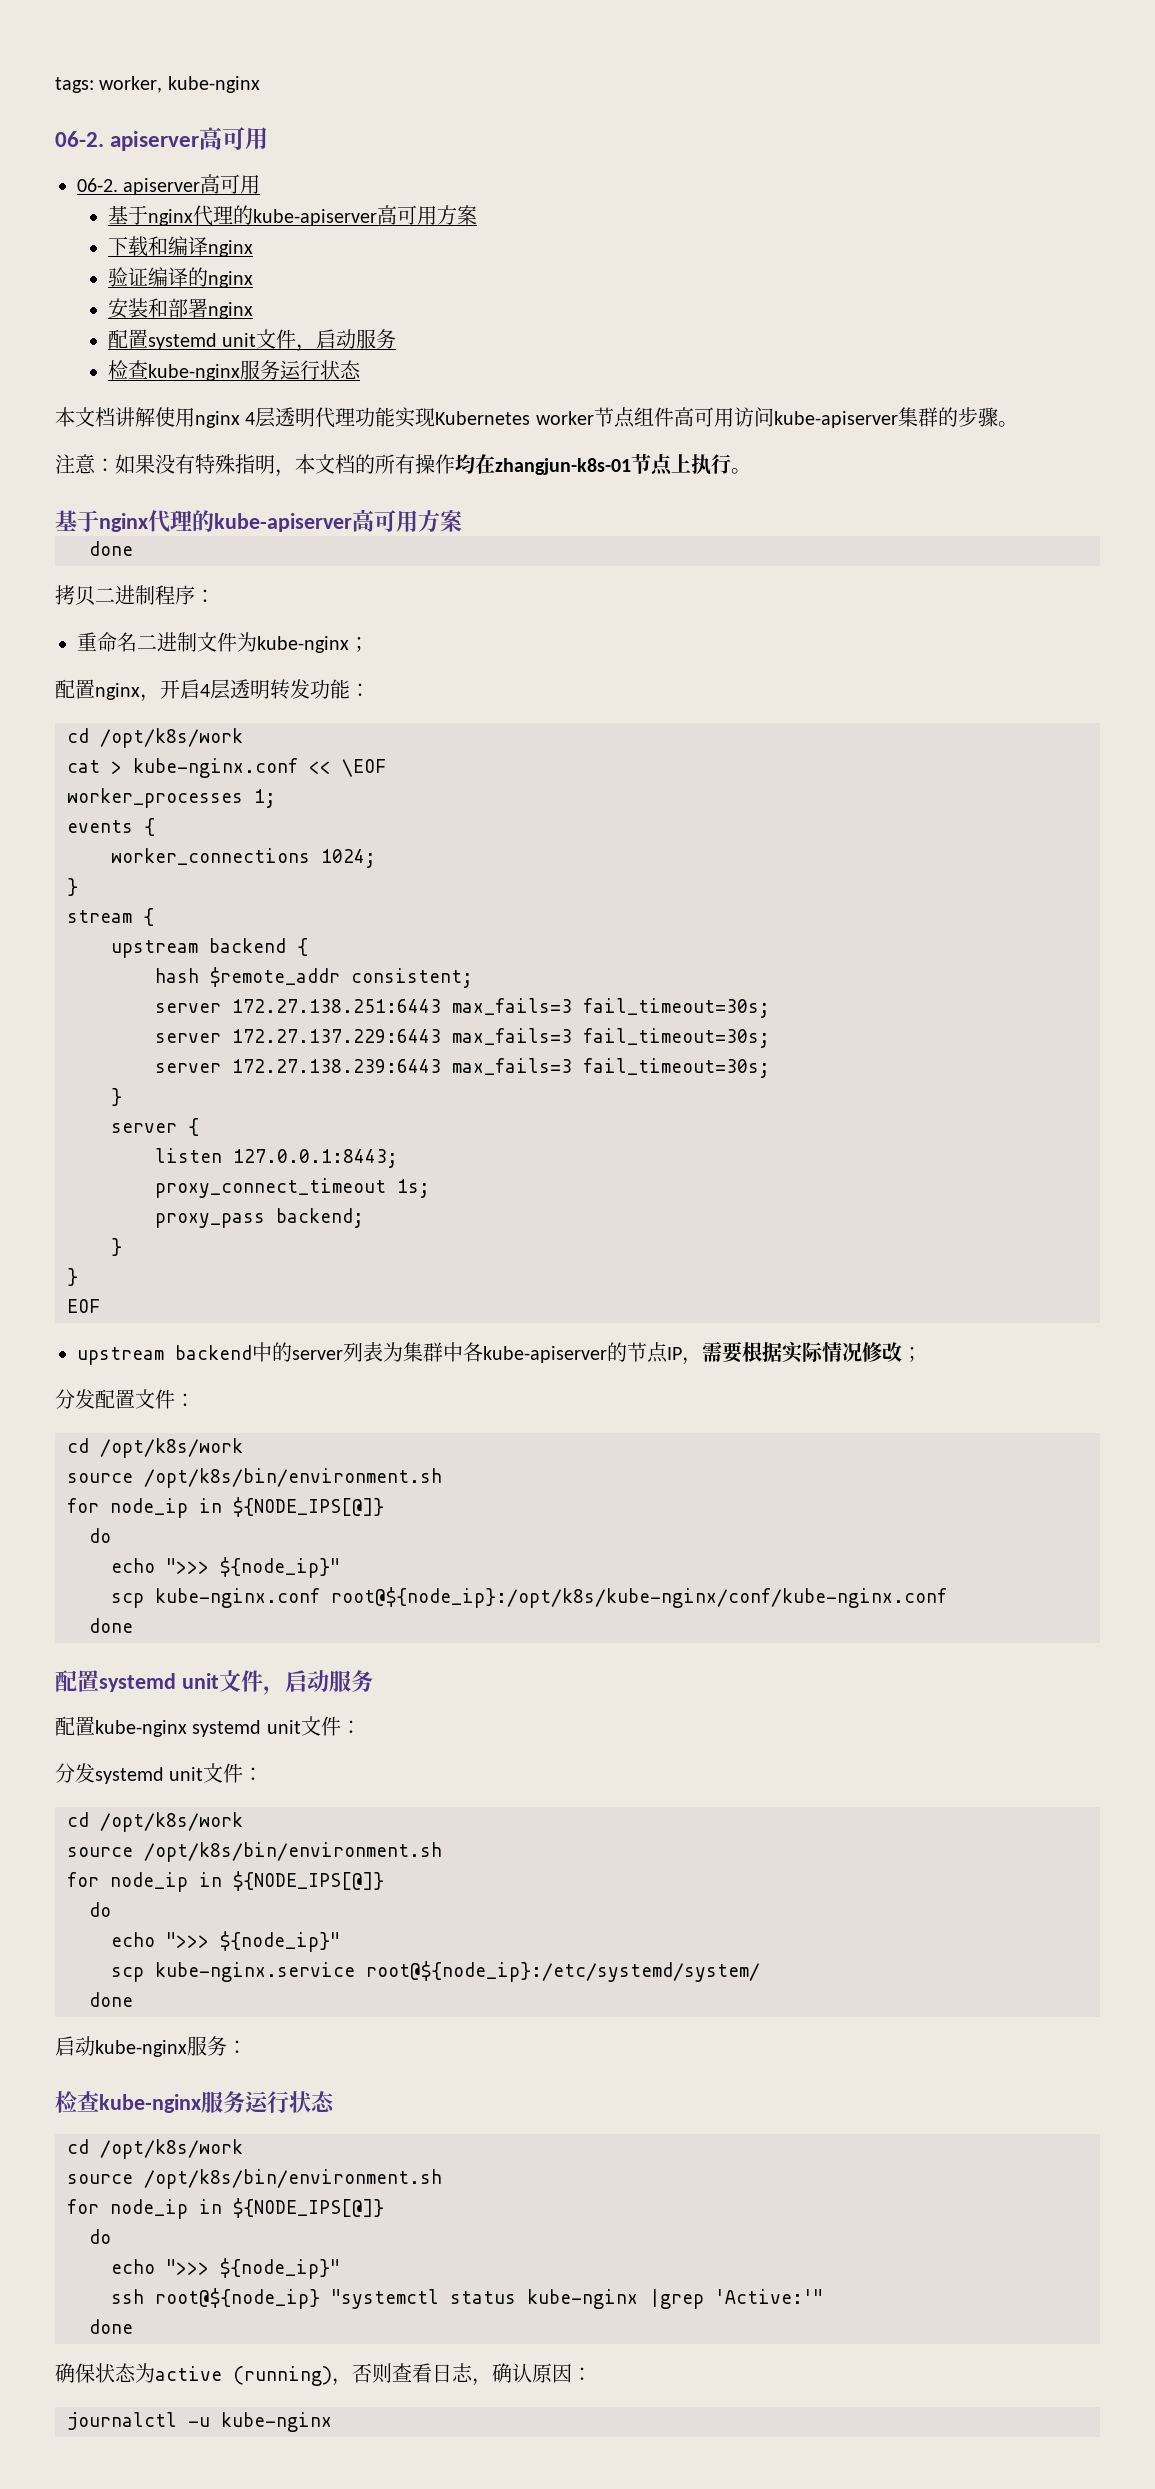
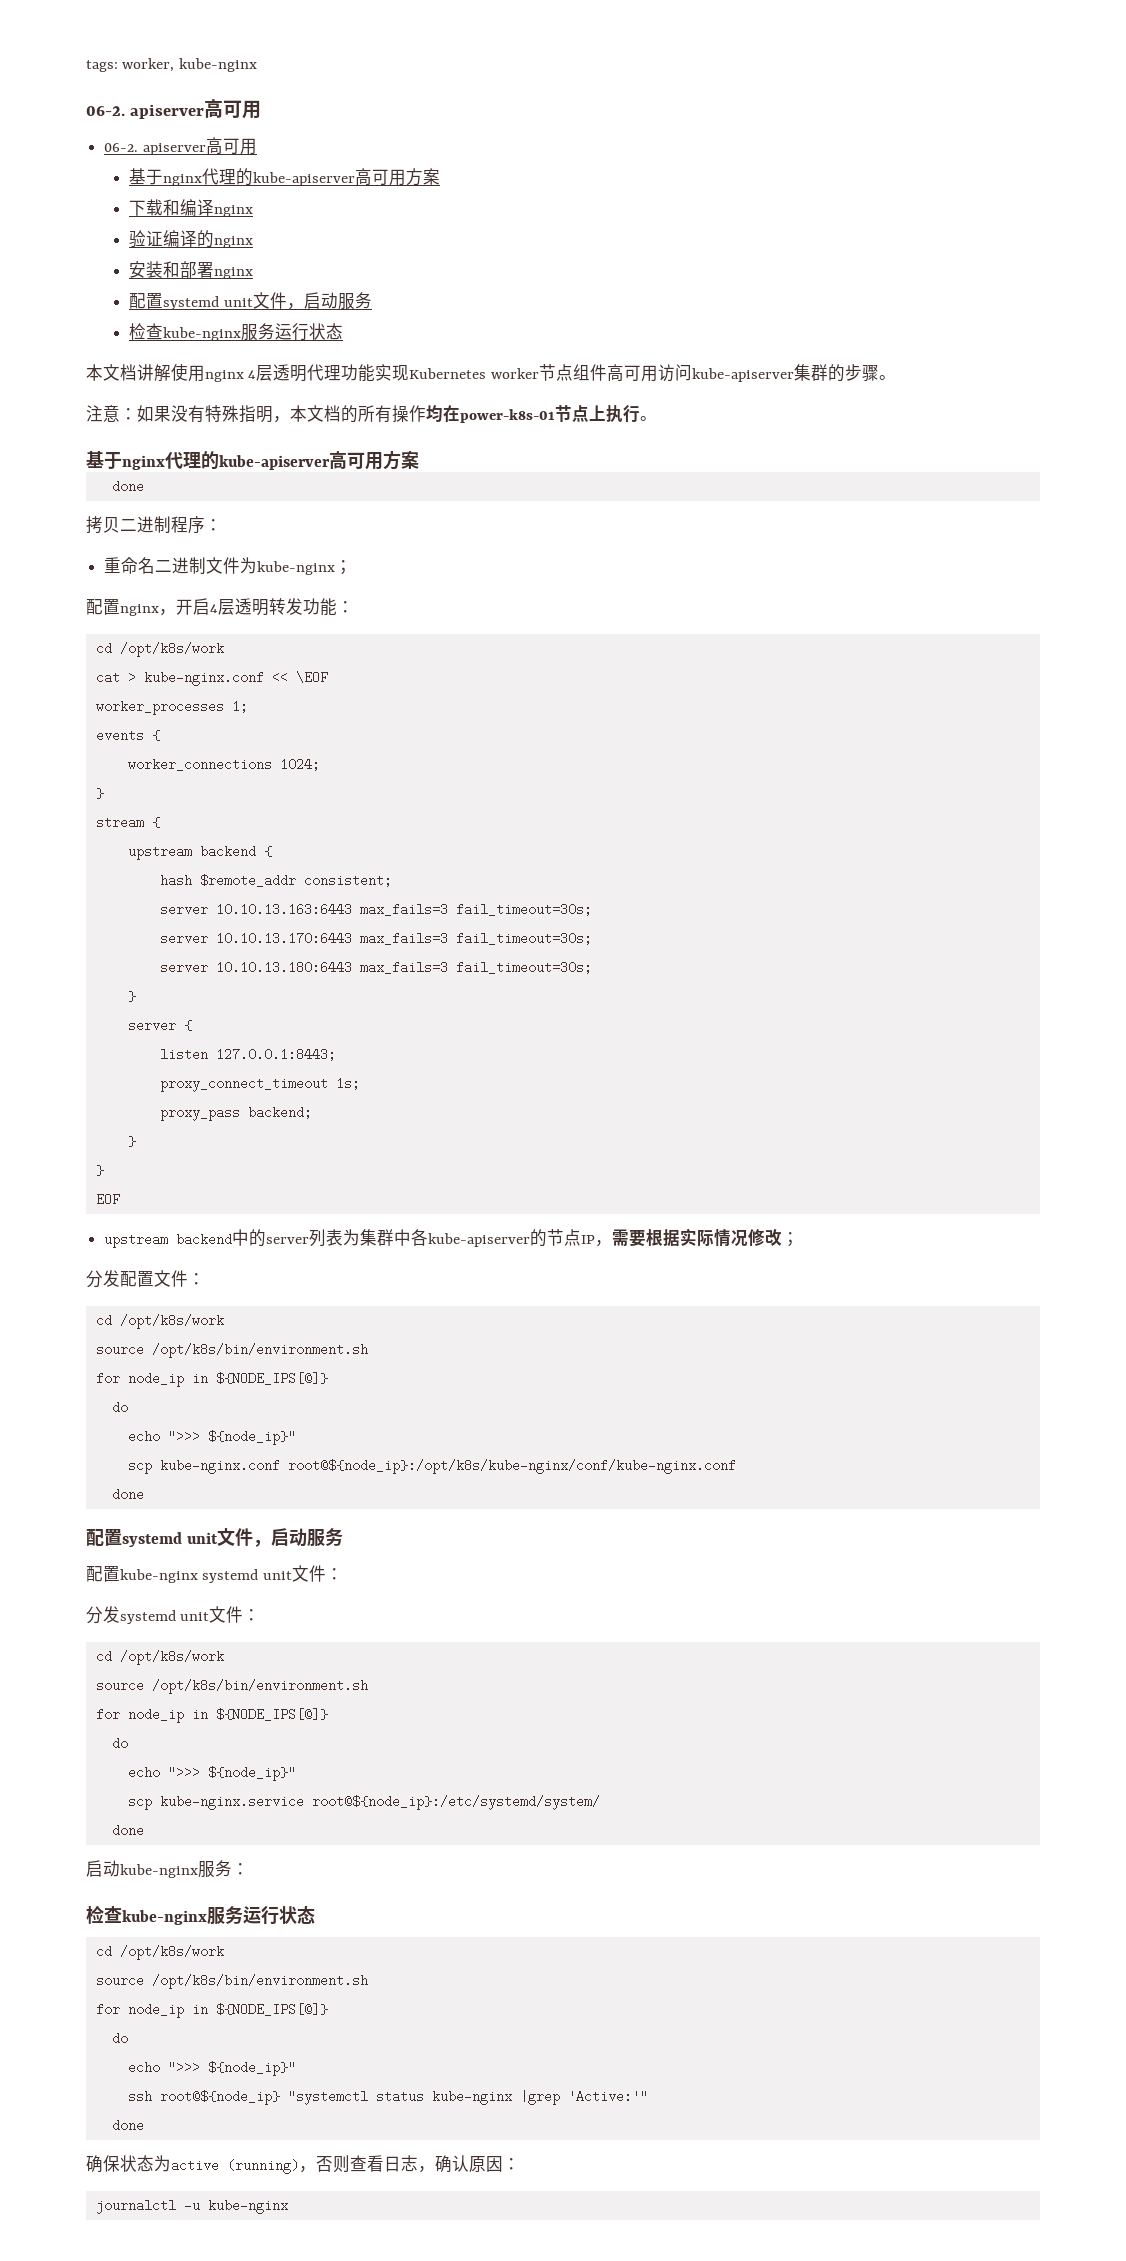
- 注意：如果没有特殊指明，本文档的所有操作均在zhangjun-k8s-01节点上执行。
+ 注意：如果没有特殊指明，本文档的所有操作均在power-k8s-01节点上执行。
- server 172.27.138.251:6443 max_fails=3 fail_timeout=30s;
- server 172.27.137.229:6443 max_fails=3 fail_timeout=30s;
- server 172.27.138.239:6443 max_fails=3 fail_timeout=30s;
+ server 10.10.13.163:6443 max_fails=3 fail_timeout=30s;
+ server 10.10.13.170:6443 max_fails=3 fail_timeout=30s;
+ server 10.10.13.180:6443 max_fails=3 fail_timeout=30s;

